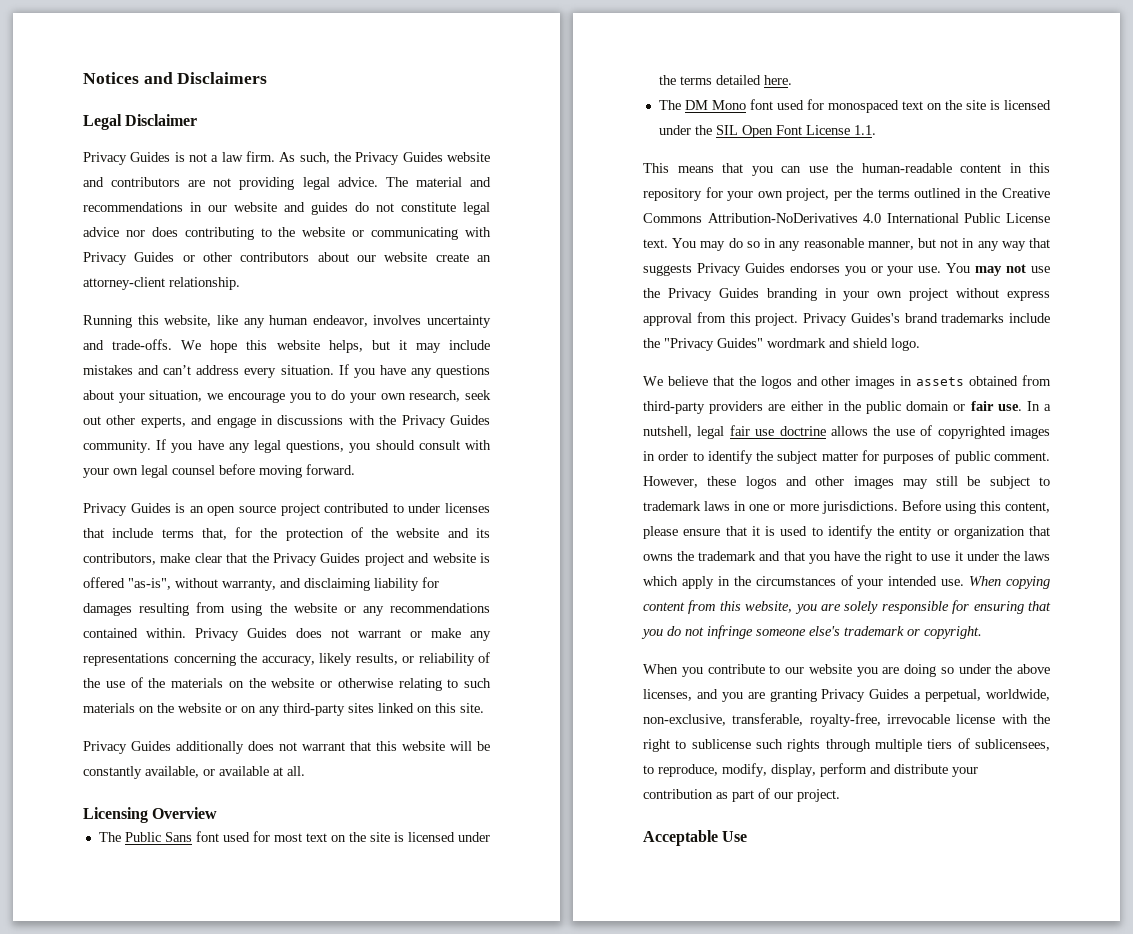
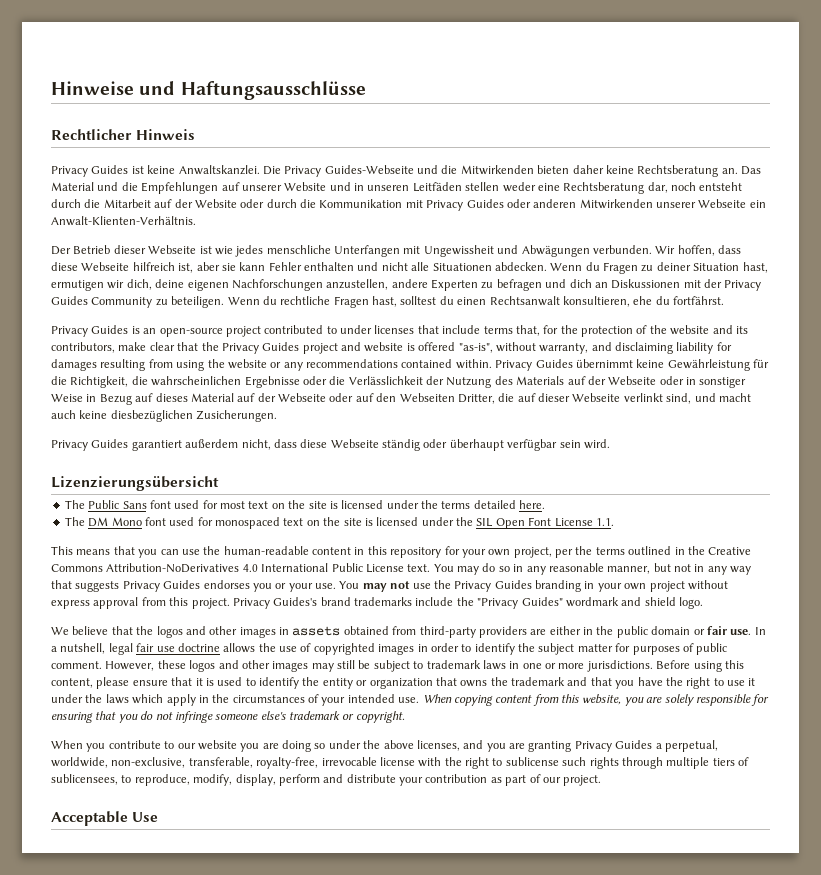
- Notices and Disclaimers
- Legal Disclaimer
- Privacy Guides is not a law firm. As such, the Privacy Guides website and contributors are not providing legal advice. The material and recommendations in our website and guides do not constitute legal advice nor does contributing to the website or communicating with Privacy Guides or other contributors about our website create an attorney-client relationship.
- Running this website, like any human endeavor, involves uncertainty and trade-offs. We hope this website helps, but it may include mistakes and can’t address every situation. If you have any questions about your situation, we encourage you to do your own research, seek out other experts, and engage in discussions with the Privacy Guides community. If you have any legal questions, you should consult with your own legal counsel before moving forward.
+ Hinweise und Haftungsausschlüsse
+ Rechtlicher Hinweis
+ Privacy Guides ist keine Anwaltskanzlei. Die Privacy Guides-Webseite und die Mitwirkenden bieten daher keine Rechtsberatung an. Das Material und die Empfehlungen auf unserer Website und in unseren Leitfäden stellen weder eine Rechtsberatung dar, noch entsteht durch die Mitarbeit auf der Website oder durch die Kommunikation mit Privacy Guides oder anderen Mitwirkenden unserer Webseite ein Anwalt-Klienten-Verhältnis.
+ Der Betrieb dieser Webseite ist wie jedes menschliche Unterfangen mit Ungewissheit und Abwägungen verbunden. Wir hoffen, dass diese Webseite hilfreich ist, aber sie kann Fehler enthalten und nicht alle Situationen abdecken. Wenn du Fragen zu deiner Situation hast, ermutigen wir dich, deine eigenen Nachforschungen anzustellen, andere Experten zu befragen und dich an Diskussionen mit der Privacy Guides Community zu beteiligen. Wenn du rechtliche Fragen hast, solltest du einen Rechtsanwalt konsultieren, ehe du fortfährst.
- Privacy Guides is an open source project contributed to under licenses that include terms that, for the protection of the website and its contributors, make clear that the Privacy Guides project and website is offered "as-is", without warranty, and disclaiming liability for damages resulting from using the website or any recommendations contained within.
+ Privacy Guides is an open-source project contributed to under licenses that include terms that, for the protection of the website and its contributors, make clear that the Privacy Guides project and website is offered "as-is", without warranty, and disclaiming liability for damages resulting from using the website or any recommendations contained within.
- Privacy Guides does not warrant or make any representations concerning the accuracy, likely results, or reliability of the use of the materials on the website or otherwise relating to such materials on the website or on any third-party sites linked on this site.
- Privacy Guides additionally does not warrant that this website will be constantly available, or available at all.
- Licensing Overview
+ Privacy Guides übernimmt keine Gewährleistung für die Richtigkeit, die wahrscheinlichen Ergebnisse oder die Verlässlichkeit der Nutzung des Materials auf der Webseite oder in sonstiger Weise in Bezug auf dieses Material auf der Webseite oder auf den Webseiten Dritter, die auf dieser Webseite verlinkt sind, und macht auch keine diesbezüglichen Zusicherungen.
+ Privacy Guides garantiert außerdem nicht, dass diese Webseite ständig oder überhaupt verfügbar sein wird.
+ Lizenzierungsübersicht

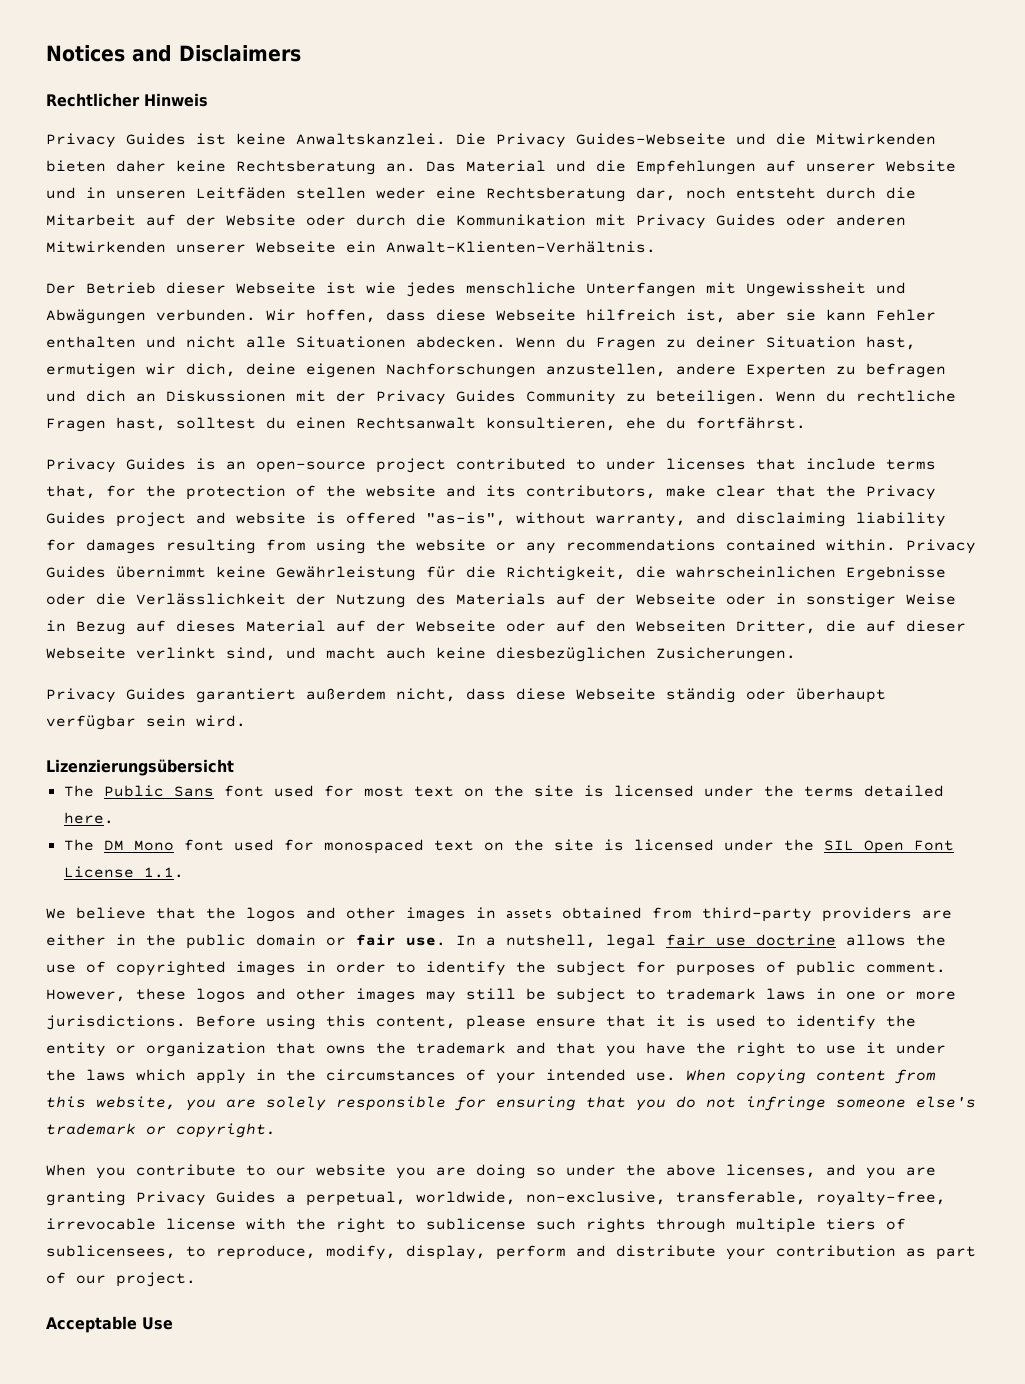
- Hinweise und Haftungsausschlüsse
+ Notices and Disclaimers
- This means that you can use the human-readable content in this repository for your own project, per the terms outlined in the Creative Commons Attribution-NoDerivatives 4.0 International Public License text. You may do so in any reasonable manner, but not in any way that suggests Privacy Guides endorses you or your use. You may not use the Privacy Guides branding in your own project without express approval from this project. Privacy Guides's brand trademarks include the "Privacy Guides" wordmark and shield logo.
- In a nutshell, legal fair use doctrine allows the use of copyrighted images in order to identify the subject matter for purposes of public comment.
+ In a nutshell, legal fair use doctrine allows the use of copyrighted images in order to identify the subject for purposes of public comment.

